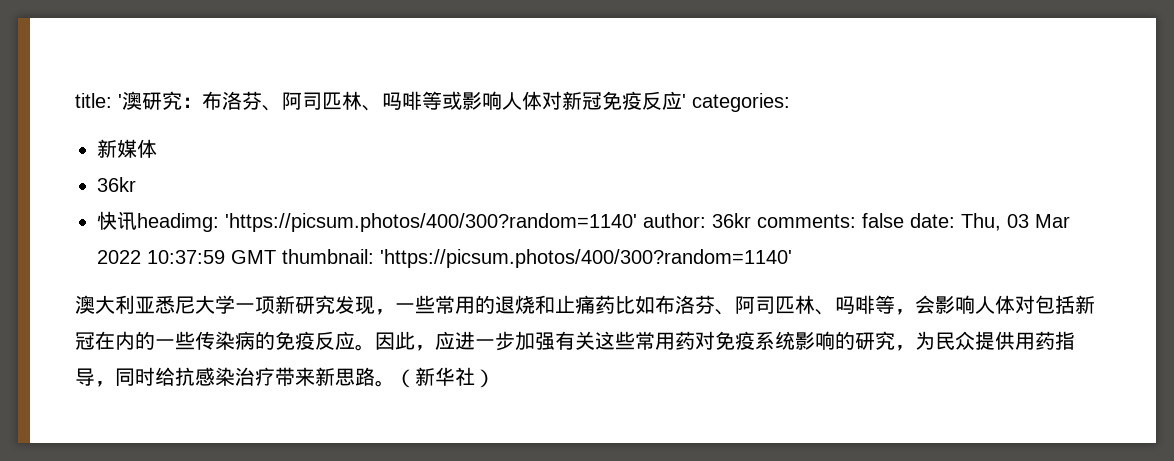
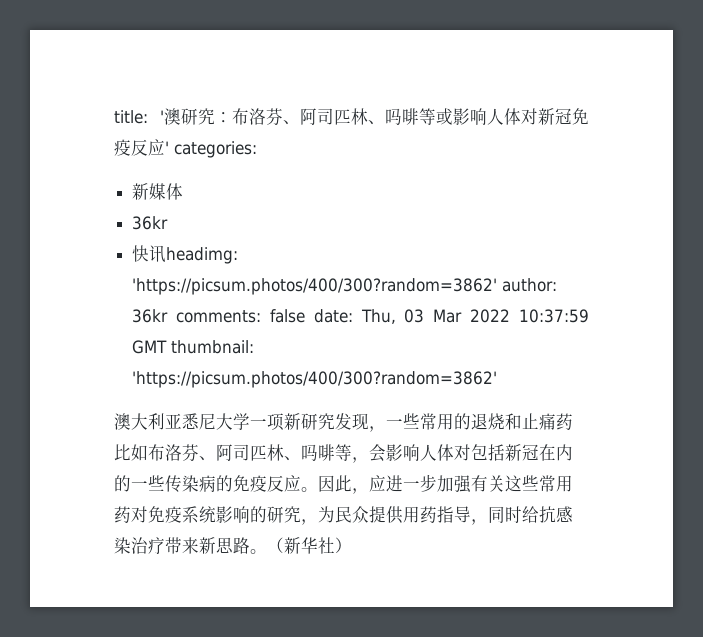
- 快讯headimg: 'https://picsum.photos/400/300?random=1140' author: 36kr comments: false date: Thu, 03 Mar 2022 10:37:59 GMT thumbnail: 'https://picsum.photos/400/300?random=1140'
+ 快讯headimg: 'https://picsum.photos/400/300?random=3862' author: 36kr comments: false date: Thu, 03 Mar 2022 10:37:59 GMT thumbnail: 'https://picsum.photos/400/300?random=3862'

